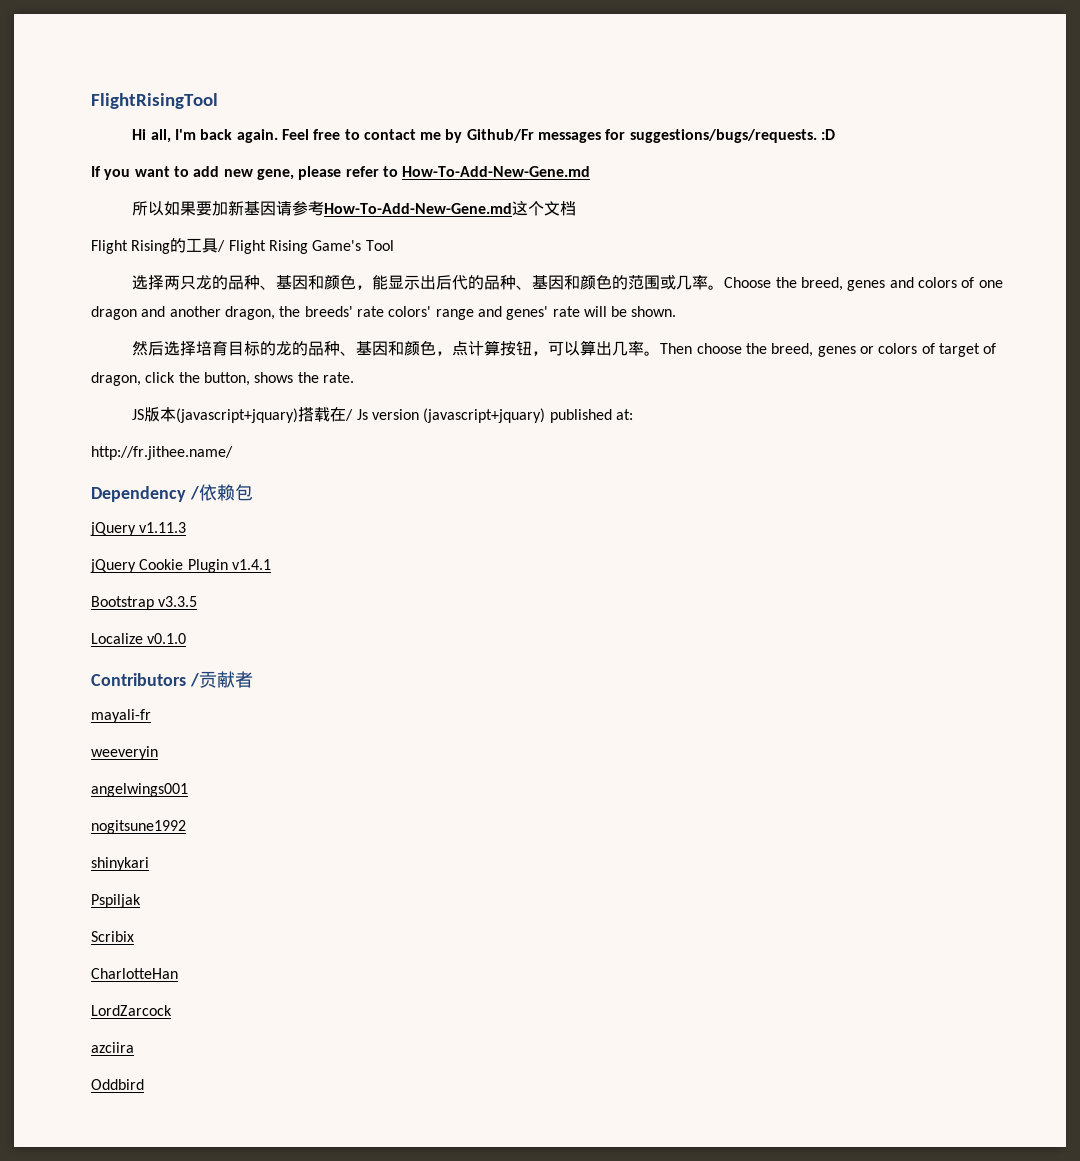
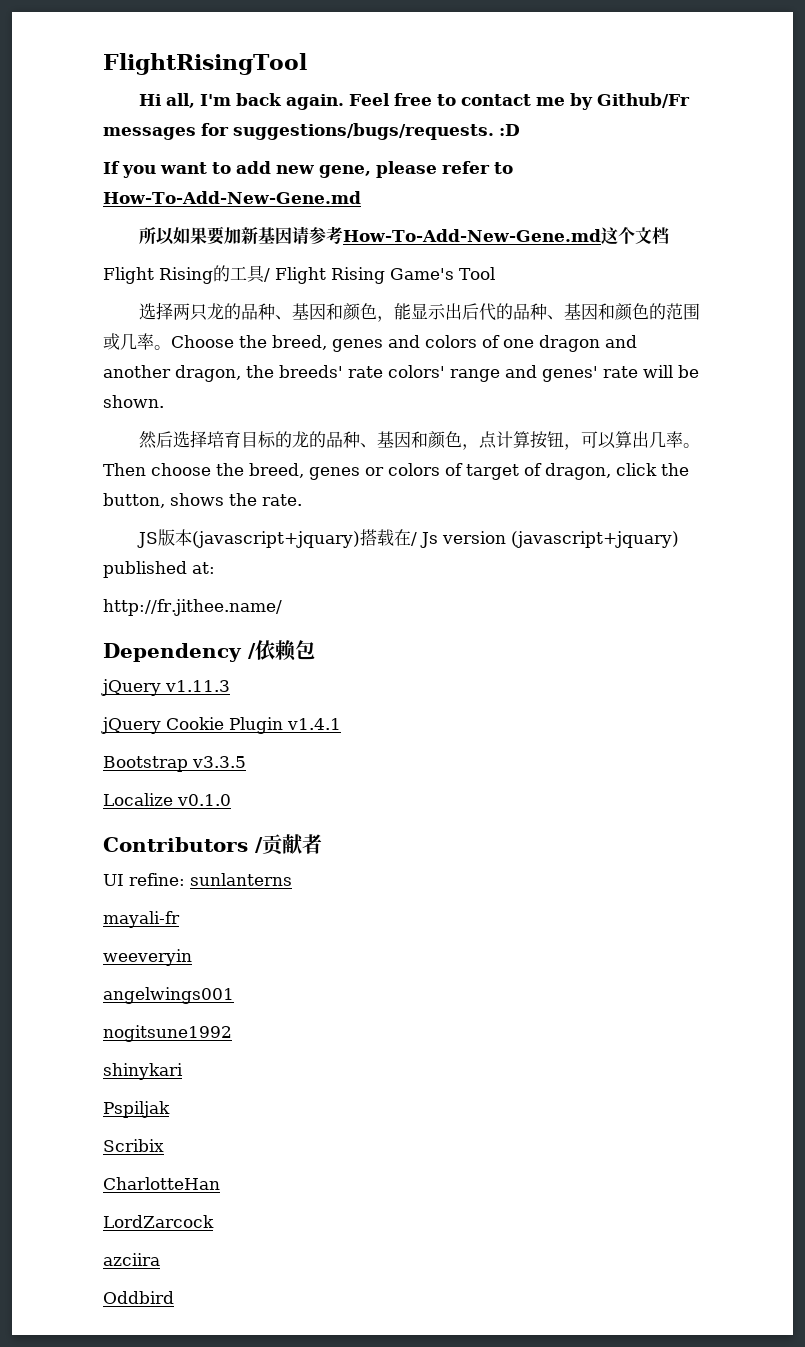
+ UI refine: sunlanterns

